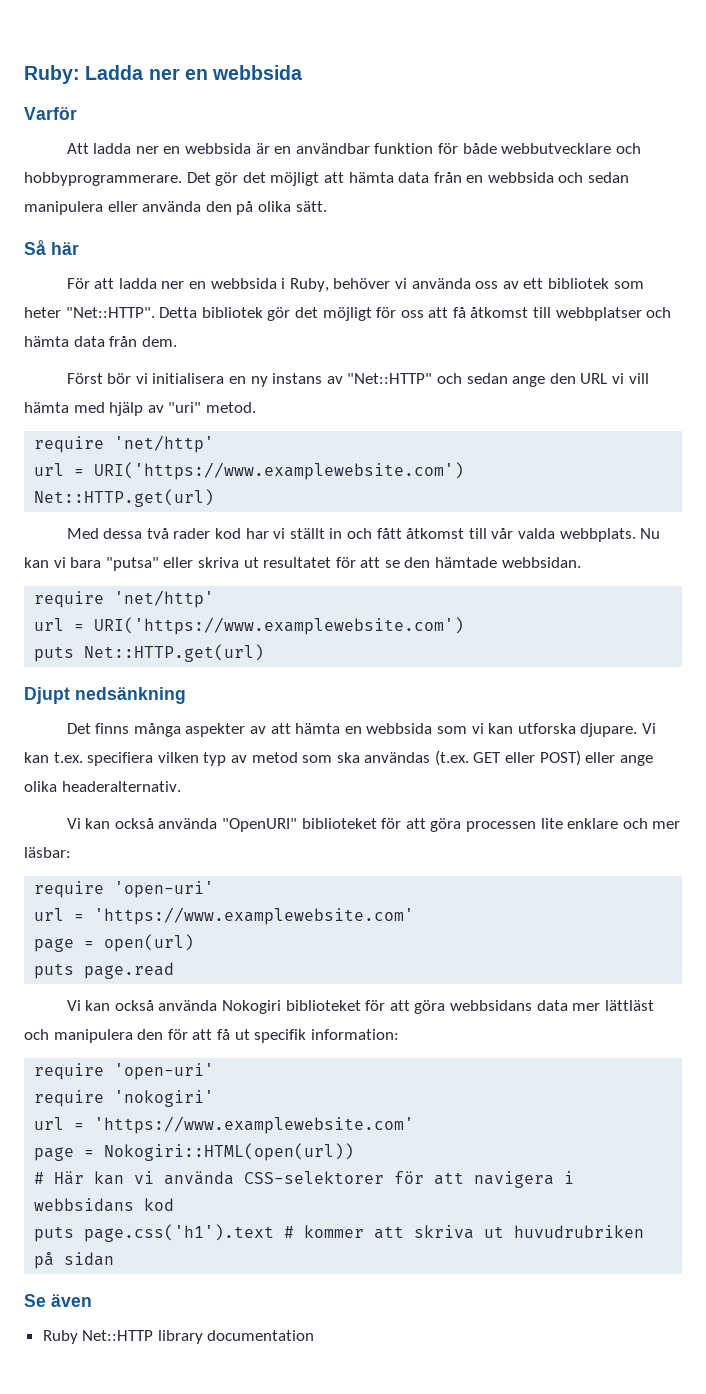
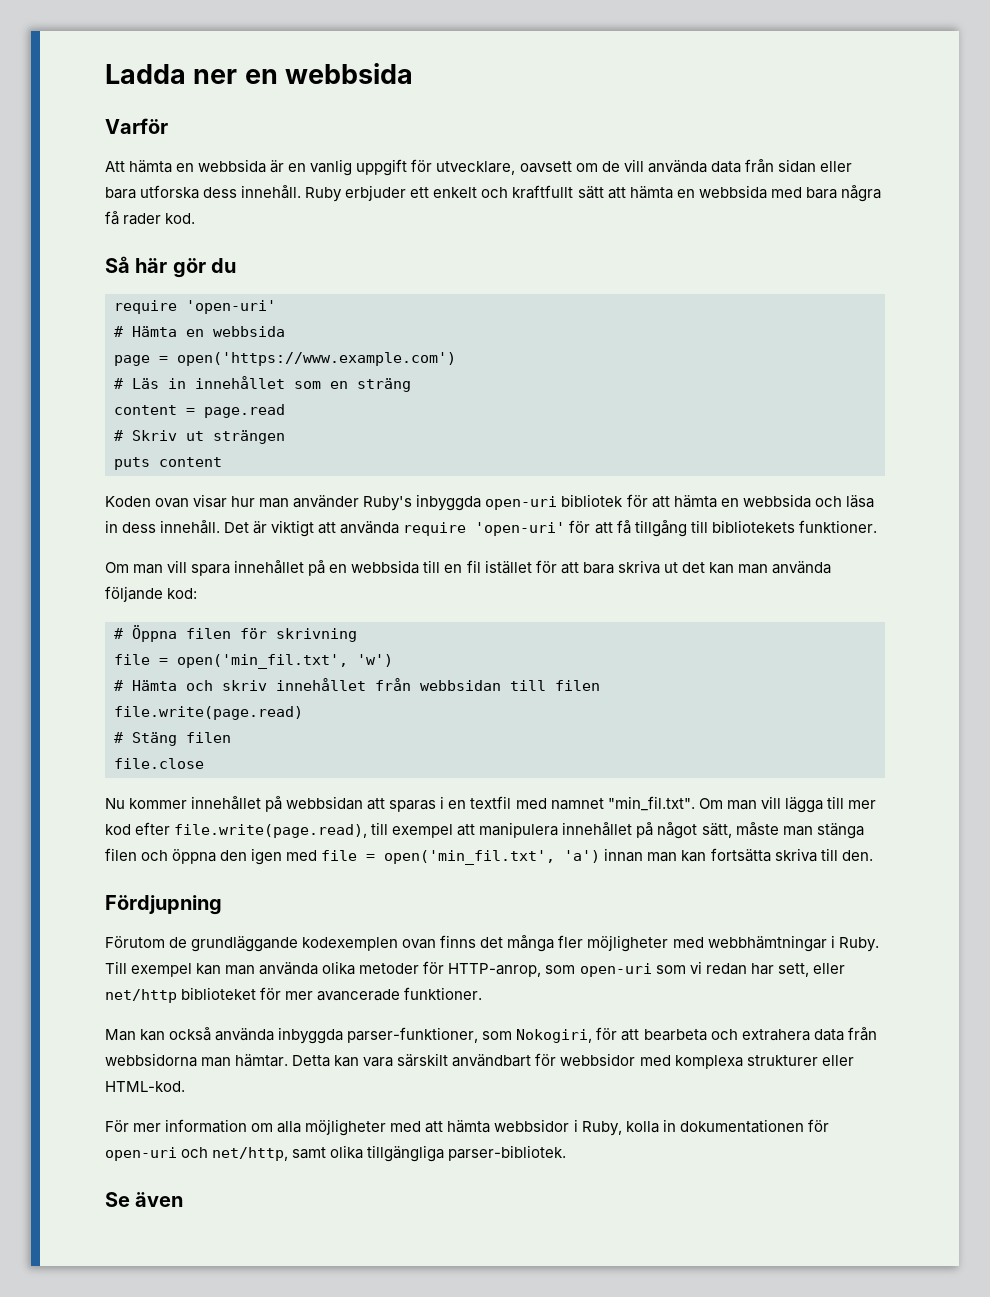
- Ruby: Ladda ner en webbsida
+ Ladda ner en webbsida
- Att ladda ner en webbsida är en användbar funktion för både webbutvecklare och hobbyprogrammerare. Det gör det möjligt att hämta data från en webbsida och sedan manipulera eller använda den på olika sätt.
- Så här
- För att ladda ner en webbsida i Ruby, behöver vi använda oss av ett bibliotek som heter "Net::HTTP". Detta bibliotek gör det möjligt för oss att få åtkomst till webbplatser och hämta data från dem.
- Först bör vi initialisera en ny instans av "Net::HTTP" och sedan ange den URL vi vill hämta med hjälp av "uri" metod.
- require 'net/http'
- url = URI('https://www.examplewebsite.com')
- Net::HTTP.get(url)
- Med dessa två rader kod har vi ställt in och fått åtkomst till vår valda webbplats. Nu kan vi bara "putsa" eller skriva ut resultatet för att se den hämtade webbsidan.
- require 'net/http'
- url = URI('https://www.examplewebsite.com')
- puts Net::HTTP.get(url)
- Djupt nedsänkning
- Det finns många aspekter av att hämta en webbsida som vi kan utforska djupare. Vi kan t.ex. specifiera vilken typ av metod som ska användas (t.ex. GET eller POST) eller ange olika headeralternativ.
- Vi kan också använda "OpenURI" biblioteket för att göra processen lite enklare och mer läsbar:
+ Att hämta en webbsida är en vanlig uppgift för utvecklare, oavsett om de vill använda data från sidan eller bara utforska dess innehåll. Ruby erbjuder ett enkelt och kraftfullt sätt att hämta en webbsida med bara några få rader kod.
+ Så här gör du
  require 'open-uri'
- url = 'https://www.examplewebsite.com'
- page = open(url)
- puts page.read
- Vi kan också använda Nokogiri biblioteket för att göra webbsidans data mer lättläst och manipulera den för att få ut specifik information:
- require 'open-uri'
- require 'nokogiri'
- url = 'https://www.examplewebsite.com'
- page = Nokogiri::HTML(open(url))
- # Här kan vi använda CSS-selektorer för att navigera i webbsidans kod
- puts page.css('h1').text # kommer att skriva ut huvudrubriken på sidan
+ # Hämta en webbsida
+ page = open('https://www.example.com')
+ # Läs in innehållet som en sträng
+ content = page.read
+ # Skriv ut strängen
+ puts content
+ Koden ovan visar hur man använder Ruby's inbyggda open-uri bibliotek för att hämta en webbsida och läsa in dess innehåll. Det är viktigt att använda require 'open-uri' för att få tillgång till bibliotekets funktioner.
+ Om man vill spara innehållet på en webbsida till en fil istället för att bara skriva ut det kan man använda följande kod:
+ # Öppna filen för skrivning
+ file = open('min_fil.txt', 'w')
+ # Hämta och skriv innehållet från webbsidan till filen
+ file.write(page.read)
+ # Stäng filen
+ file.close
+ Nu kommer innehållet på webbsidan att sparas i en textfil med namnet "min_fil.txt". Om man vill lägga till mer kod efter file.write(page.read), till exempel att manipulera innehållet på något sätt, måste man stänga filen och öppna den igen med file = open('min_fil.txt', 'a') innan man kan fortsätta skriva till den.
+ Fördjupning
+ Förutom de grundläggande kodexemplen ovan finns det många fler möjligheter med webbhämtningar i Ruby. Till exempel kan man använda olika metoder för HTTP-anrop, som open-uri som vi redan har sett, eller net/http biblioteket för mer avancerade funktioner.
+ Man kan också använda inbyggda parser-funktioner, som Nokogiri, för att bearbeta och extrahera data från webbsidorna man hämtar. Detta kan vara särskilt användbart för webbsidor med komplexa strukturer eller HTML-kod.
+ För mer information om alla möjligheter med att hämta webbsidor i Ruby, kolla in dokumentationen för open-uri och net/http, samt olika tillgängliga parser-bibliotek.
  Se även
- Ruby Net::HTTP library documentation

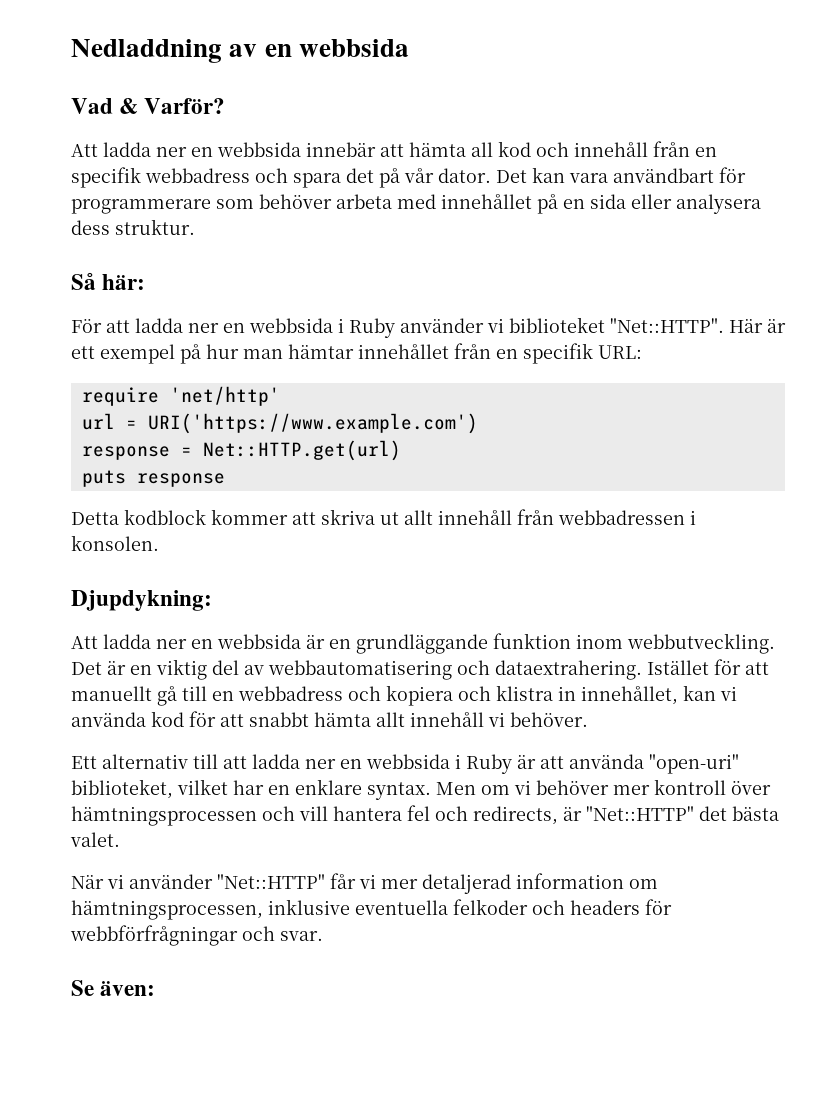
- Ladda ner en webbsida
- Varför
- Att hämta en webbsida är en vanlig uppgift för utvecklare, oavsett om de vill använda data från sidan eller bara utforska dess innehåll. Ruby erbjuder ett enkelt och kraftfullt sätt att hämta en webbsida med bara några få rader kod.
- Så här gör du
- require 'open-uri'
- # Hämta en webbsida
- page = open('https://www.example.com')
- # Läs in innehållet som en sträng
- content = page.read
- # Skriv ut strängen
- puts content
- Koden ovan visar hur man använder Ruby's inbyggda open-uri bibliotek för att hämta en webbsida och läsa in dess innehåll. Det är viktigt att använda require 'open-uri' för att få tillgång till bibliotekets funktioner.
- Om man vill spara innehållet på en webbsida till en fil istället för att bara skriva ut det kan man använda följande kod:
- # Öppna filen för skrivning
- file = open('min_fil.txt', 'w')
- # Hämta och skriv innehållet från webbsidan till filen
- file.write(page.read)
- # Stäng filen
- file.close
- Nu kommer innehållet på webbsidan att sparas i en textfil med namnet "min_fil.txt". Om man vill lägga till mer kod efter file.write(page.read), till exempel att manipulera innehållet på något sätt, måste man stänga filen och öppna den igen med file = open('min_fil.txt', 'a') innan man kan fortsätta skriva till den.
- Fördjupning
- Förutom de grundläggande kodexemplen ovan finns det många fler möjligheter med webbhämtningar i Ruby. Till exempel kan man använda olika metoder för HTTP-anrop, som open-uri som vi redan har sett, eller net/http biblioteket för mer avancerade funktioner.
- Man kan också använda inbyggda parser-funktioner, som Nokogiri, för att bearbeta och extrahera data från webbsidorna man hämtar. Detta kan vara särskilt användbart för webbsidor med komplexa strukturer eller HTML-kod.
- För mer information om alla möjligheter med att hämta webbsidor i Ruby, kolla in dokumentationen för open-uri och net/http, samt olika tillgängliga parser-bibliotek.
+ Nedladdning av en webbsida
+ Vad & Varför?
+ Att ladda ner en webbsida innebär att hämta all kod och innehåll från en specifik webbadress och spara det på vår dator. Det kan vara användbart för programmerare som behöver arbeta med innehållet på en sida eller analysera dess struktur.
+ Så här:
+ För att ladda ner en webbsida i Ruby använder vi biblioteket "Net::HTTP". Här är ett exempel på hur man hämtar innehållet från en specifik URL:
+ require 'net/http'
+ url = URI('https://www.example.com')
+ response = Net::HTTP.get(url)
+ puts response
+ Detta kodblock kommer att skriva ut allt innehåll från webbadressen i konsolen.
+ Djupdykning:
+ Att ladda ner en webbsida är en grundläggande funktion inom webbutveckling. Det är en viktig del av webbautomatisering och dataextrahering. Istället för att manuellt gå till en webbadress och kopiera och klistra in innehållet, kan vi använda kod för att snabbt hämta allt innehåll vi behöver.
+ Ett alternativ till att ladda ner en webbsida i Ruby är att använda "open-uri" biblioteket, vilket har en enklare syntax. Men om vi behöver mer kontroll över hämtningsprocessen och vill hantera fel och redirects, är "Net::HTTP" det bästa valet.
+ När vi använder "Net::HTTP" får vi mer detaljerad information om hämtningsprocessen, inklusive eventuella felkoder och headers för webbförfrågningar och svar.
- Se även
+ Se även:

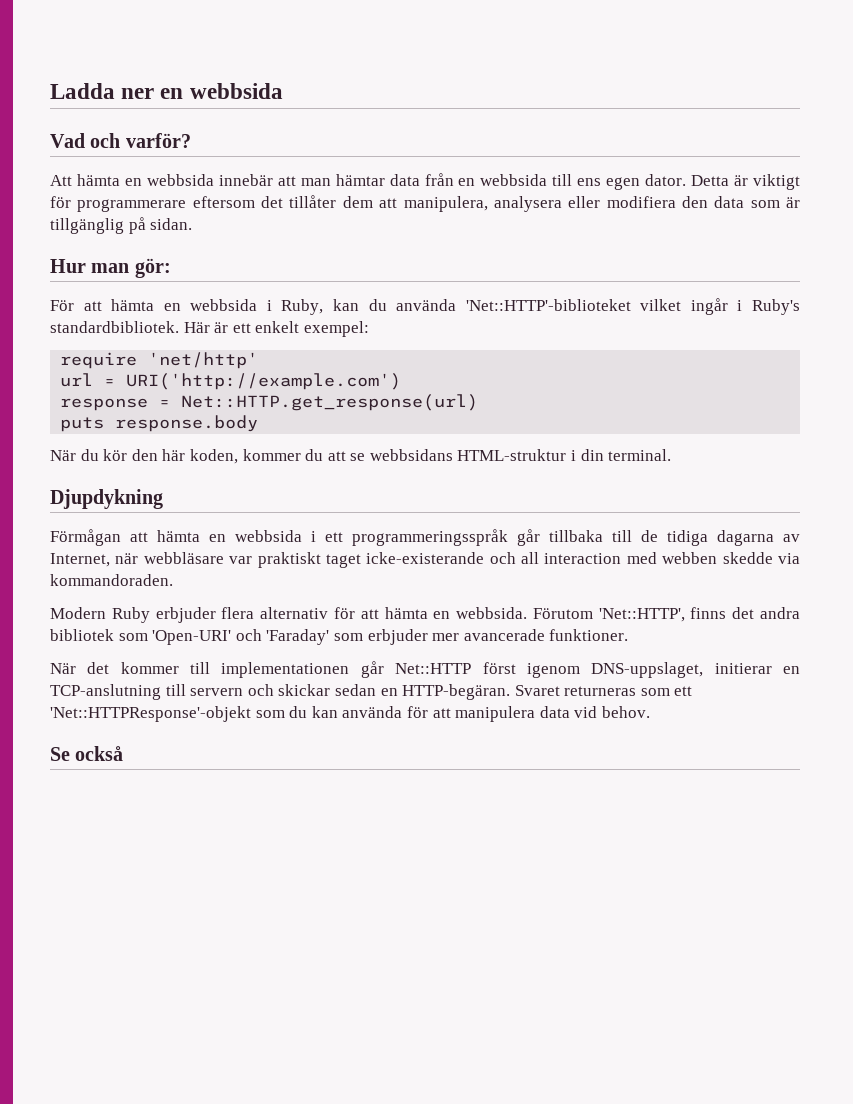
- Nedladdning av en webbsida
+ Ladda ner en webbsida
- Vad & Varför?
- Att ladda ner en webbsida innebär att hämta all kod och innehåll från en specifik webbadress och spara det på vår dator. Det kan vara användbart för programmerare som behöver arbeta med innehållet på en sida eller analysera dess struktur.
- Så här:
+ Vad och varför?
+ Att hämta en webbsida innebär att man hämtar data från en webbsida till ens egen dator. Detta är viktigt för programmerare eftersom det tillåter dem att manipulera, analysera eller modifiera den data som är tillgänglig på sidan.
+ Hur man gör:
- För att ladda ner en webbsida i Ruby använder vi biblioteket "Net::HTTP". Här är ett exempel på hur man hämtar innehållet från en specifik URL:
+ För att hämta en webbsida i Ruby, kan du använda 'Net::HTTP'-biblioteket vilket ingår i Ruby's standardbibliotek. Här är ett enkelt exempel:
- url = URI('https://www.example.com')
+ url = URI('http://example.com')
- response = Net::HTTP.get(url)
+ response = Net::HTTP.get_response(url)
- puts response
- Detta kodblock kommer att skriva ut allt innehåll från webbadressen i konsolen.
- Djupdykning:
- Att ladda ner en webbsida är en grundläggande funktion inom webbutveckling. Det är en viktig del av webbautomatisering och dataextrahering. Istället för att manuellt gå till en webbadress och kopiera och klistra in innehållet, kan vi använda kod för att snabbt hämta allt innehåll vi behöver.
- Ett alternativ till att ladda ner en webbsida i Ruby är att använda "open-uri" biblioteket, vilket har en enklare syntax. Men om vi behöver mer kontroll över hämtningsprocessen och vill hantera fel och redirects, är "Net::HTTP" det bästa valet.
- När vi använder "Net::HTTP" får vi mer detaljerad information om hämtningsprocessen, inklusive eventuella felkoder och headers för webbförfrågningar och svar.
+ puts response.body
+ När du kör den här koden, kommer du att se webbsidans HTML-struktur i din terminal.
+ Djupdykning
+ Förmågan att hämta en webbsida i ett programmeringsspråk går tillbaka till de tidiga dagarna av Internet, när webbläsare var praktiskt taget icke-existerande och all interaction med webben skedde via kommandoraden.
+ Modern Ruby erbjuder flera alternativ för att hämta en webbsida. Förutom 'Net::HTTP', finns det andra bibliotek som 'Open-URI' och 'Faraday' som erbjuder mer avancerade funktioner.
+ När det kommer till implementationen går Net::HTTP först igenom DNS-uppslaget, initierar en TCP-anslutning till servern och skickar sedan en HTTP-begäran. Svaret returneras som ett 'Net::HTTPResponse'-objekt som du kan använda för att manipulera data vid behov.
- Se även:
+ Se också

